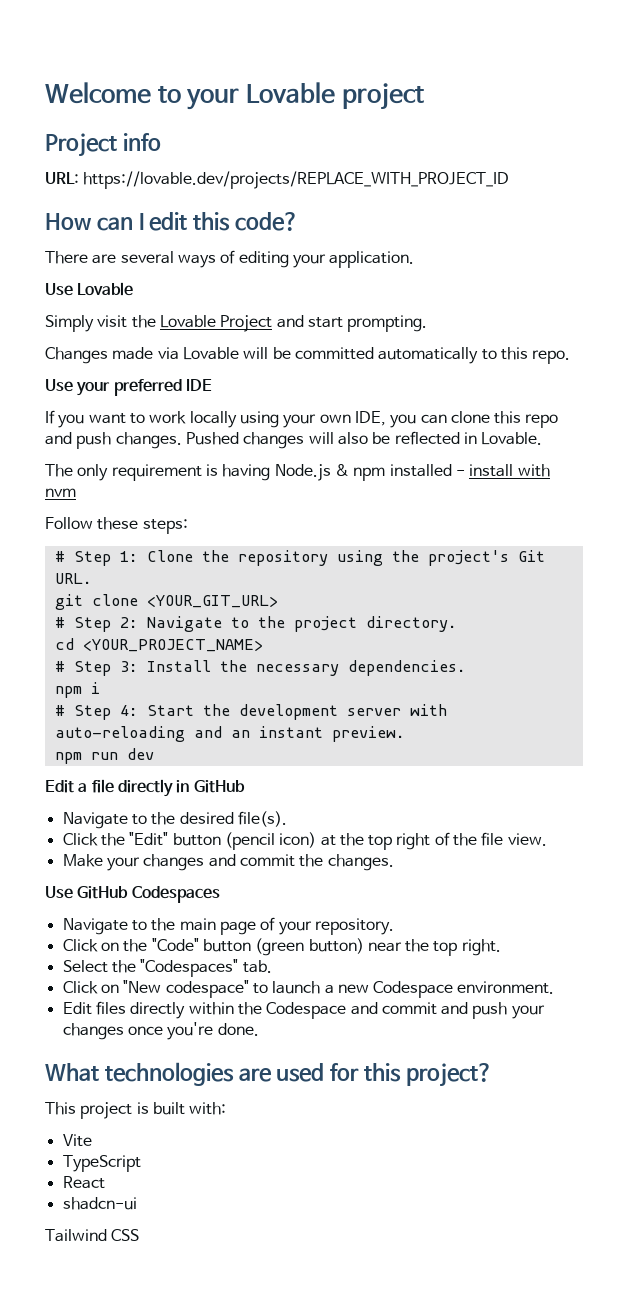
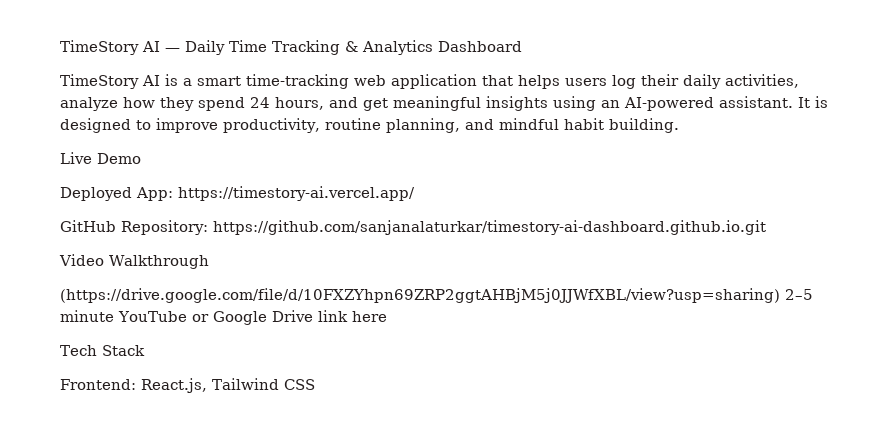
- Welcome to your Lovable project
- Project info
- URL: https://lovable.dev/projects/REPLACE_WITH_PROJECT_ID
- How can I edit this code?
- There are several ways of editing your application.
- Use Lovable
- Simply visit the Lovable Project and start prompting.
- Changes made via Lovable will be committed automatically to this repo.
- Use your preferred IDE
- If you want to work locally using your own IDE, you can clone this repo and push changes. Pushed changes will also be reflected in Lovable.
- The only requirement is having Node.js & npm installed - install with nvm
- Follow these steps:
- # Step 1: Clone the repository using the project's Git URL.
- git clone <YOUR_GIT_URL>
- # Step 2: Navigate to the project directory.
- cd <YOUR_PROJECT_NAME>
- # Step 3: Install the necessary dependencies.
- npm i
- # Step 4: Start the development server with auto-reloading and an instant preview.
- npm run dev
- Edit a file directly in GitHub
- Navigate to the desired file(s).
- Click the "Edit" button (pencil icon) at the top right of the file view.
- Make your changes and commit the changes.
- Use GitHub Codespaces
- Navigate to the main page of your repository.
- Click on the "Code" button (green button) near the top right.
- Select the "Codespaces" tab.
- Click on "New codespace" to launch a new Codespace environment.
- Edit files directly within the Codespace and commit and push your changes once you're done.
- What technologies are used for this project?
- This project is built with:
- Vite
- TypeScript
- React
- shadcn-ui
- Tailwind CSS
+ TimeStory AI — Daily Time Tracking & Analytics Dashboard
+ TimeStory AI is a smart time-tracking web application that helps users log their daily activities, analyze how they spend 24 hours, and get meaningful insights using an AI-powered assistant. It is designed to improve productivity, routine planning, and mindful habit building.
+ Live Demo
+ Deployed App: https://timestory-ai.vercel.app/
+ GitHub Repository: https://github.com/sanjanalaturkar/timestory-ai-dashboard.github.io.git
+ Video Walkthrough
+ (https://drive.google.com/file/d/10FXZYhpn69ZRP2ggtAHBjM5j0JJWfXBL/view?usp=sharing) 2–5 minute YouTube or Google Drive link here
+ Tech Stack
+ Frontend: React.js, Tailwind CSS

